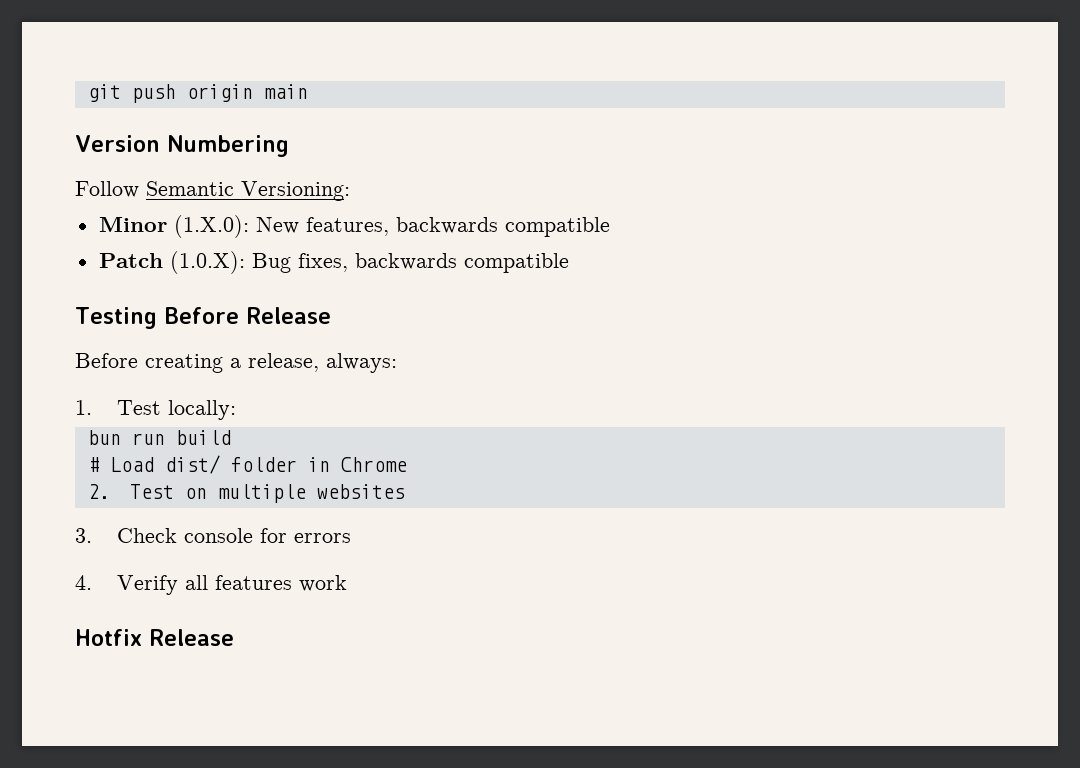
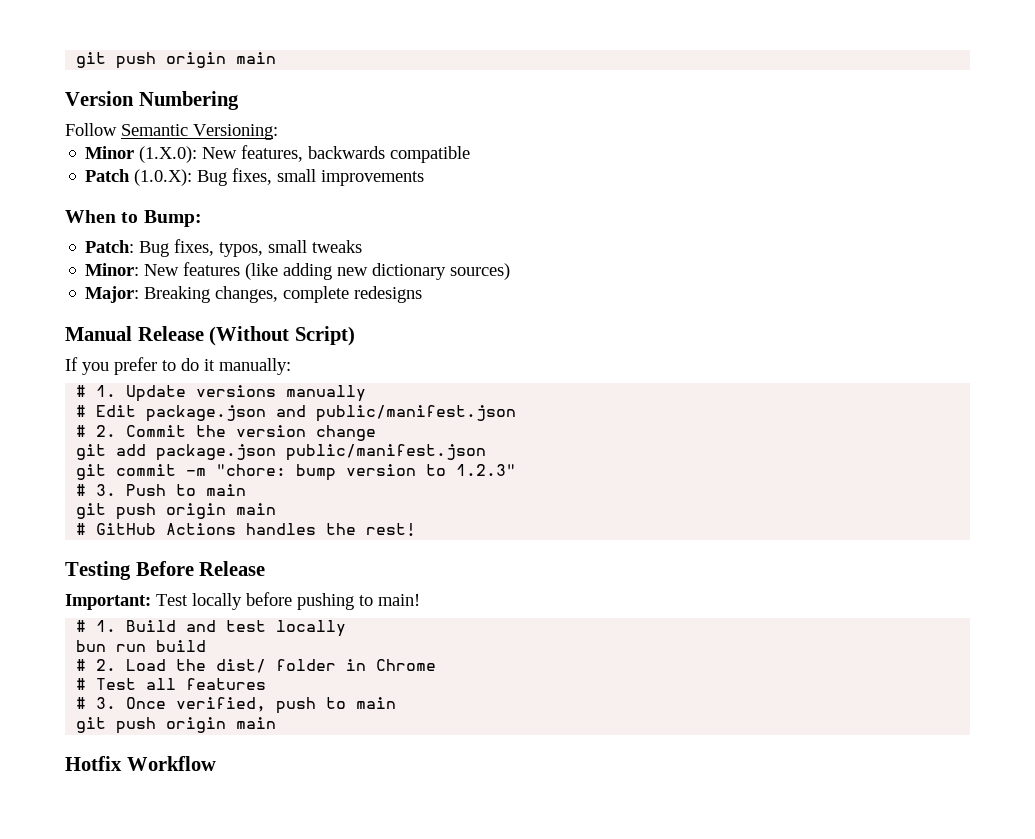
- Patch (1.0.X): Bug fixes, backwards compatible
+ Patch (1.0.X): Bug fixes, small improvements
+ When to Bump:
+ Patch: Bug fixes, typos, small tweaks
+ Minor: New features (like adding new dictionary sources)
+ Major: Breaking changes, complete redesigns
+ Manual Release (Without Script)
+ If you prefer to do it manually:
+ # 1. Update versions manually
+ # Edit package.json and public/manifest.json
+ # 2. Commit the version change
+ git add package.json public/manifest.json
+ git commit -m "chore: bump version to 1.2.3"
+ # 3. Push to main
+ git push origin main
+ # GitHub Actions handles the rest!
  Testing Before Release
- Before creating a release, always:
- 1. Test locally:
+ Important: Test locally before pushing to main!
+ # 1. Build and test locally
- # Load dist/ folder in Chrome
+ # 2. Load the dist/ folder in Chrome
- 2. Test on multiple websites
- 3. Check console for errors
- 4. Verify all features work
+ # Test all features
+ # 3. Once verified, push to main
+ git push origin main
- Hotfix Release
+ Hotfix Workflow

